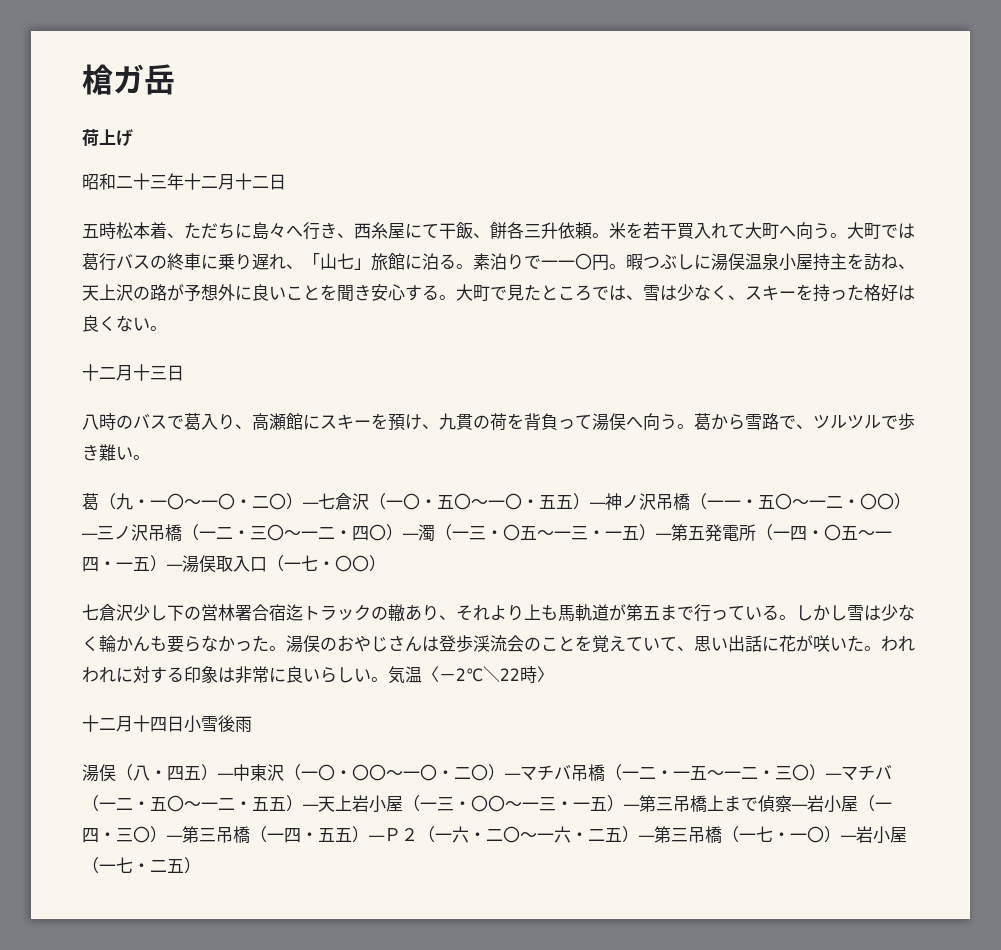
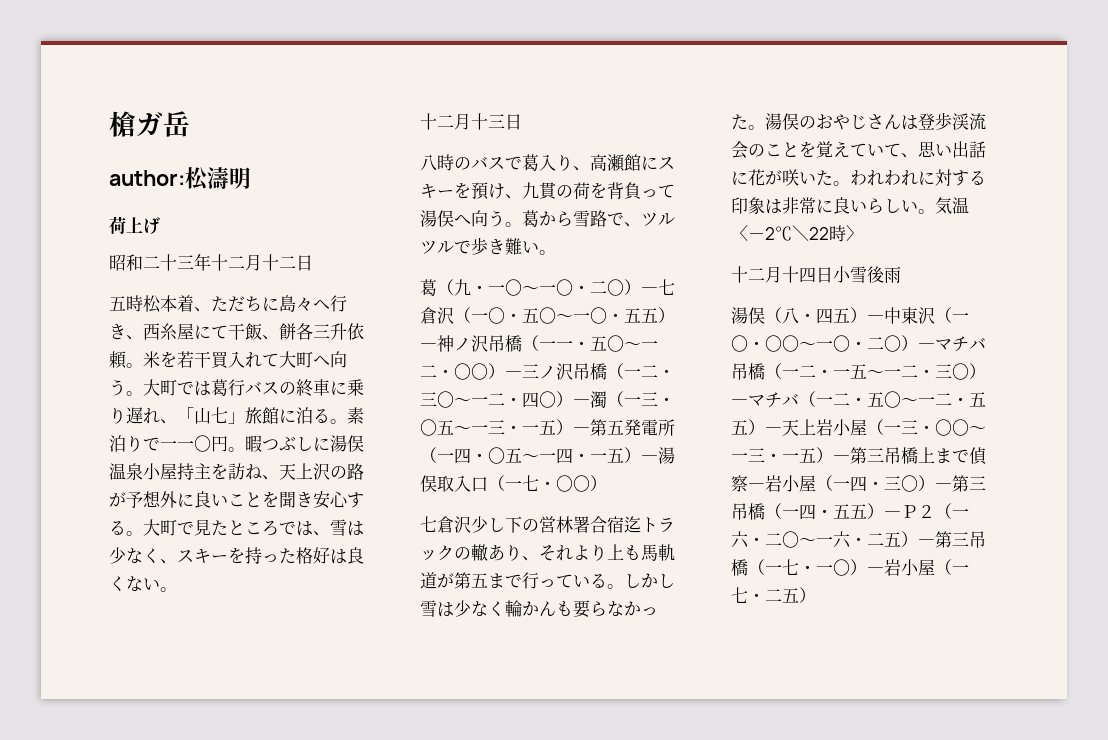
+ author:松濤明

